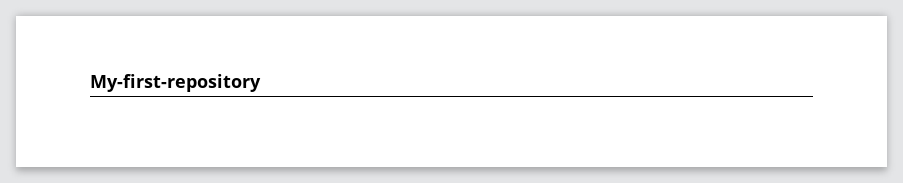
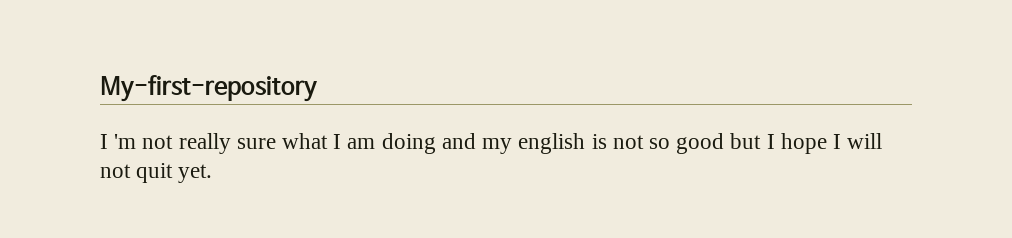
+ I 'm not really sure what I am doing and my english is not so good but I hope I will not quit yet.

